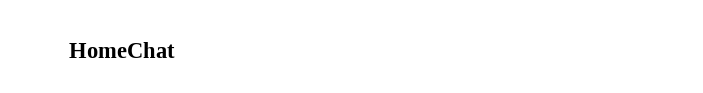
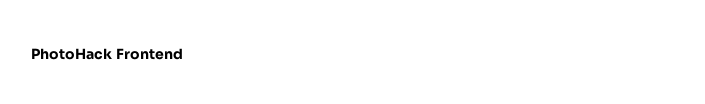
- HomeChat
+ PhotoHack Frontend

